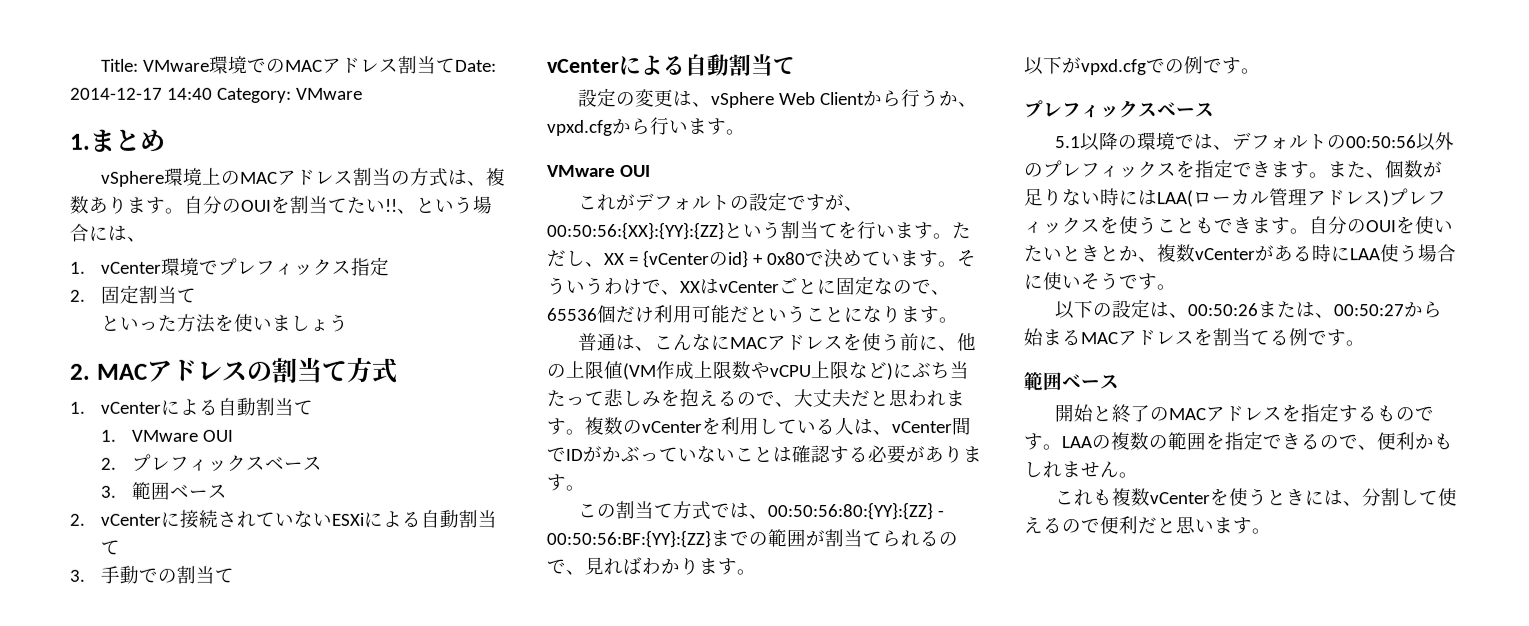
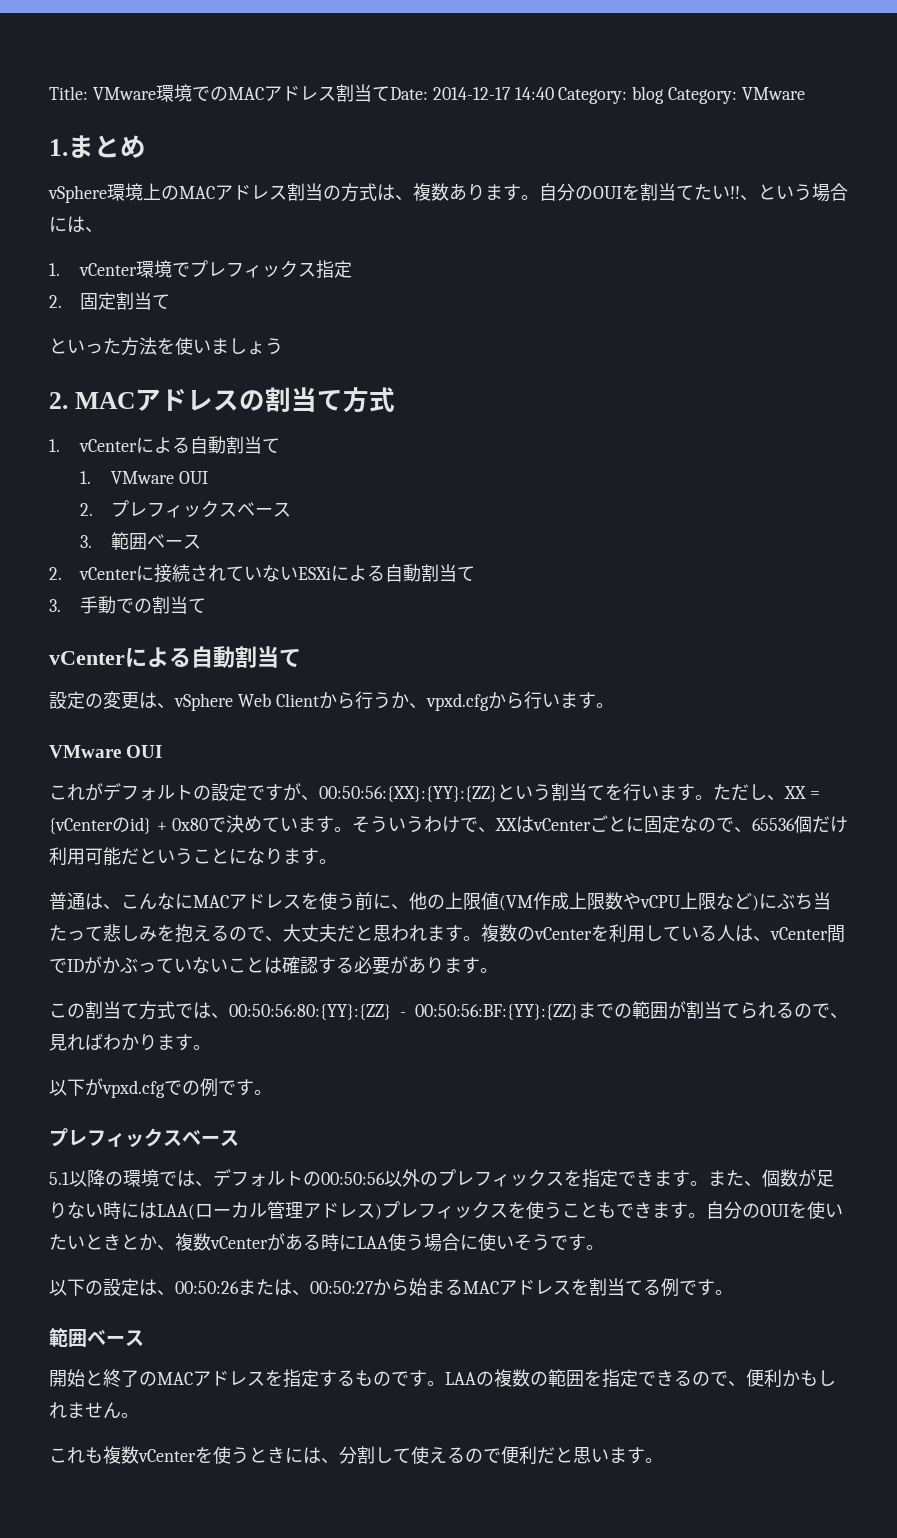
- Title: VMware環境でのMACアドレス割当てDate: 2014-12-17 14:40 Category: VMware
+ Title: VMware環境でのMACアドレス割当てDate: 2014-12-17 14:40 Category: blog Category: VMware

